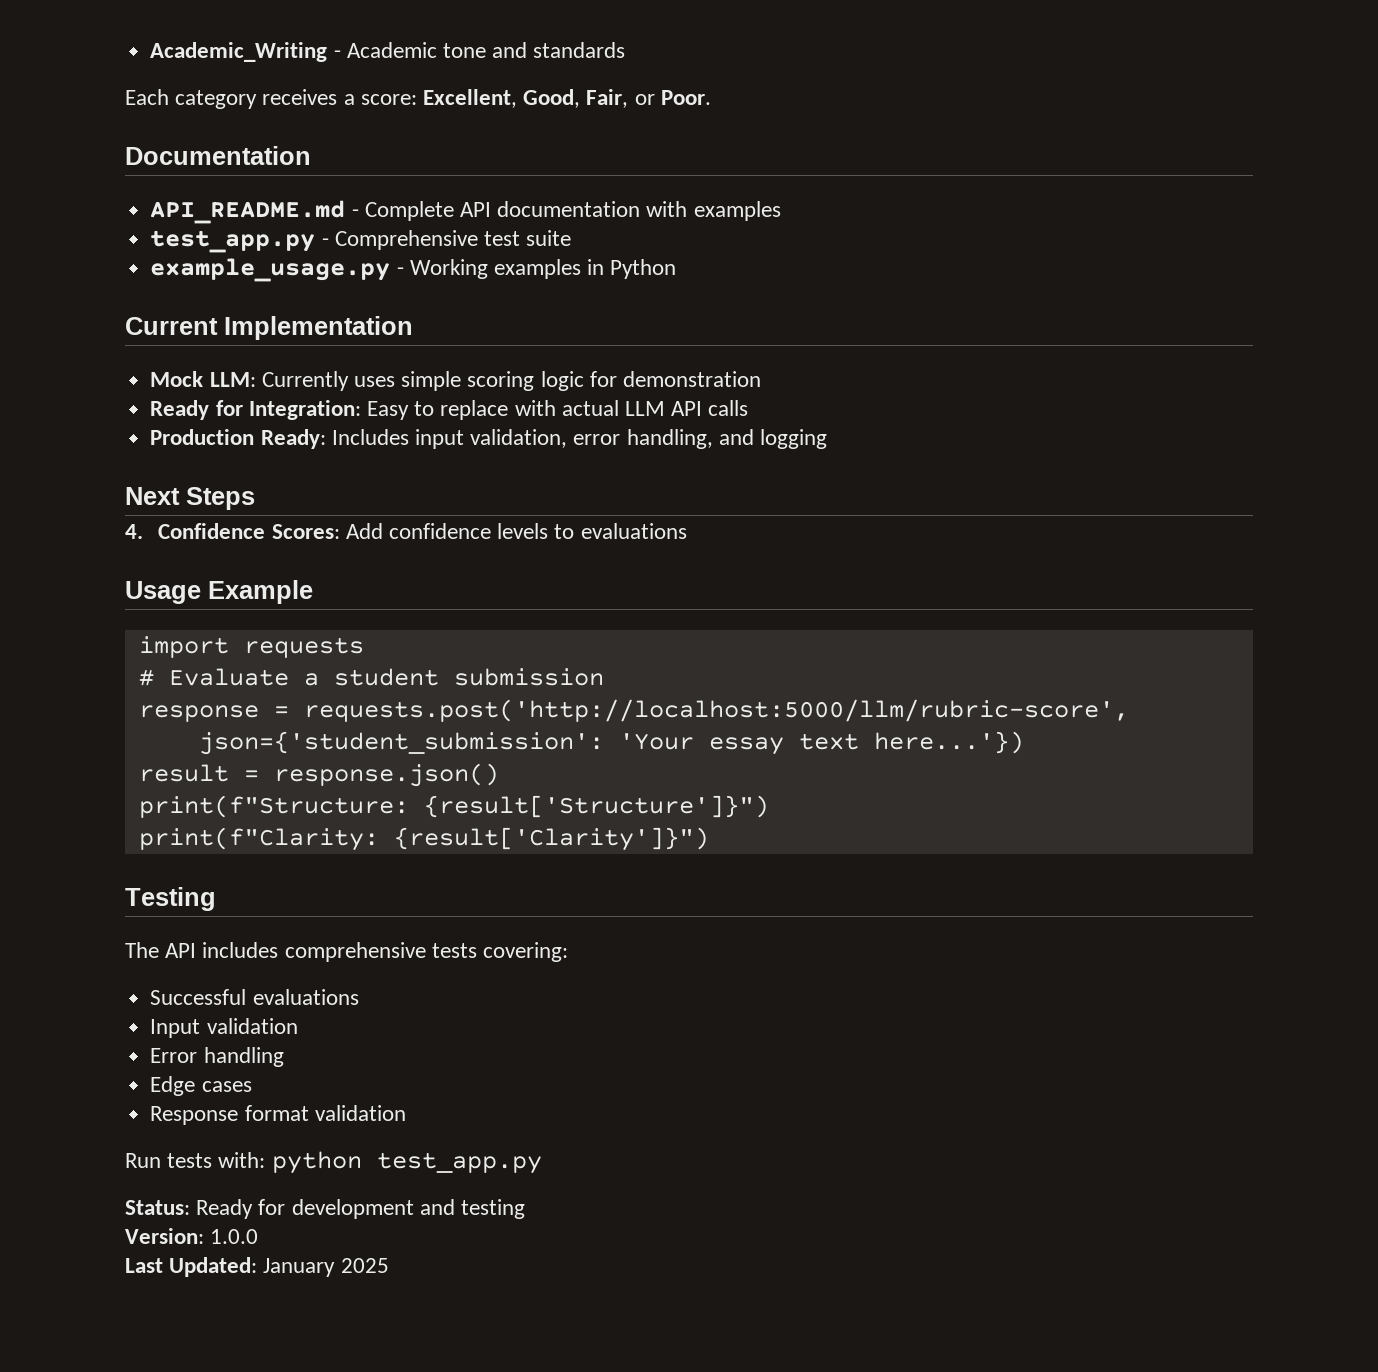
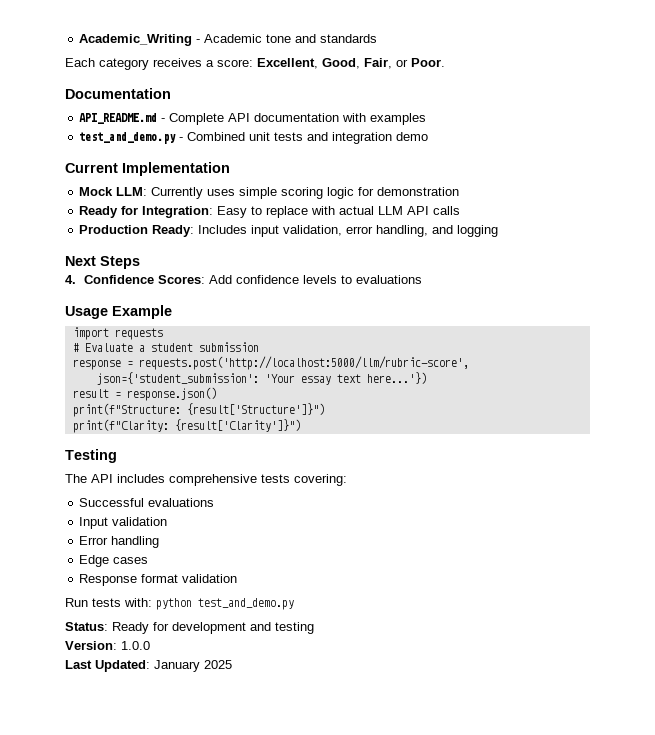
- test_app.py - Comprehensive test suite
- example_usage.py - Working examples in Python
+ test_and_demo.py - Combined unit tests and integration demo
- Run tests with: python test_app.py
+ Run tests with: python test_and_demo.py

